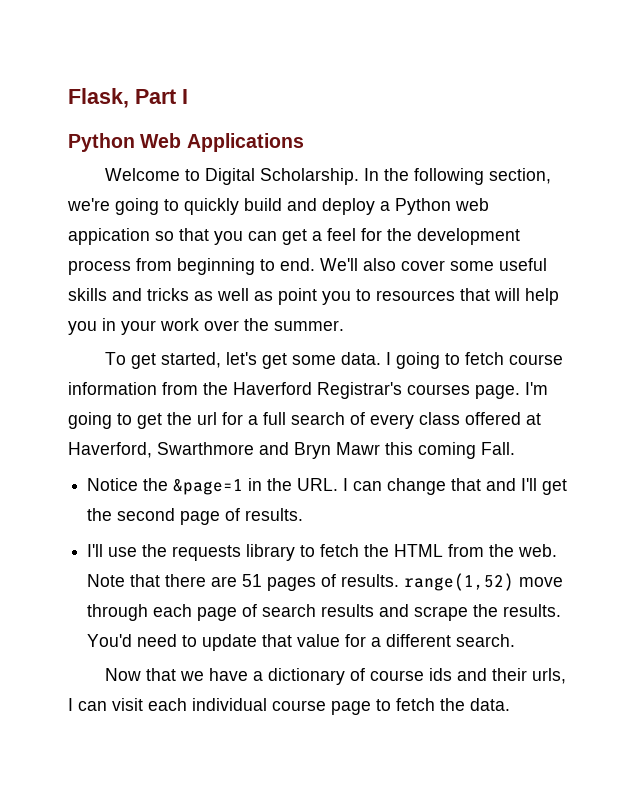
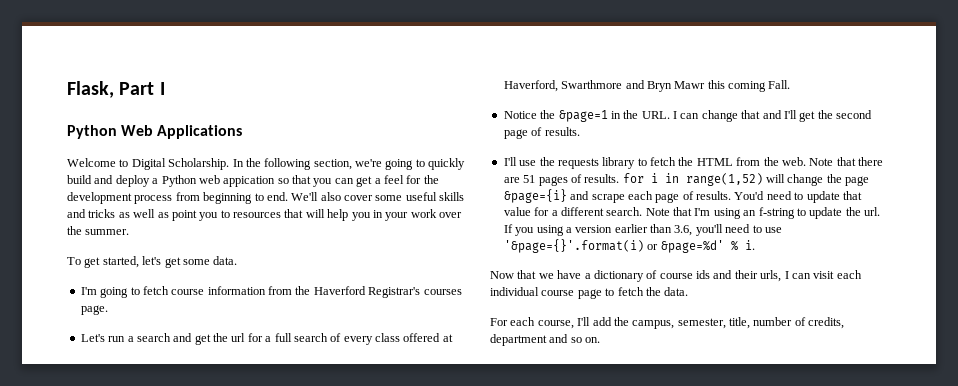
- To get started, let's get some data. I going to fetch course information from the Haverford Registrar's courses page. I'm going to get the url for a full search of every class offered at Haverford, Swarthmore and Bryn Mawr this coming Fall.
+ To get started, let's get some data.
+ I'm going to fetch course information from the Haverford Registrar's courses page.
+ Let's run a search and get the url for a full search of every class offered at Haverford, Swarthmore and Bryn Mawr this coming Fall.
- Note that there are 51 pages of results. range(1,52) move through each page of search results and scrape the results.
+ Note that there are 51 pages of results. for i in range(1,52) will change the page &page={i} and scrape each page of results.
+ Note that I'm using an f-string to update the url. If you using a version earlier than 3.6, you'll need to use '&page={}'.format(i) or &page=%d' % i.
+ For each course, I'll add the campus, semester, title, number of credits, department and so on.

